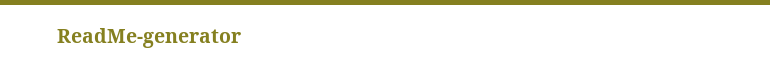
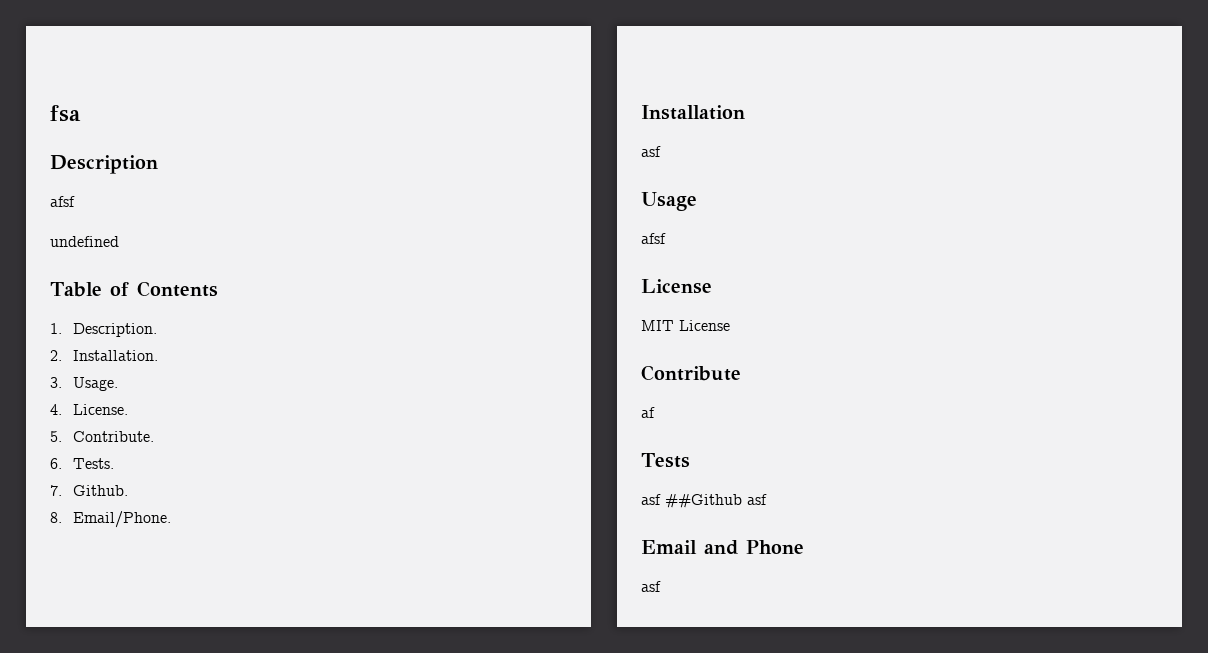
- ReadMe-generator
+ fsa
+ Description
+ afsf
+ undefined
+ Table of Contents
+ 1. Description.
+ 2. Installation.
+ 3. Usage.
+ 4. License.
+ 5. Contribute.
+ 6. Tests.
+ 7. Github.
+ 8. Email/Phone.
+ Installation
+ asf
+ Usage
+ afsf
+ License
+ MIT License
+ Contribute
+ af
+ Tests
+ asf ##Github asf
+ Email and Phone
+ asf

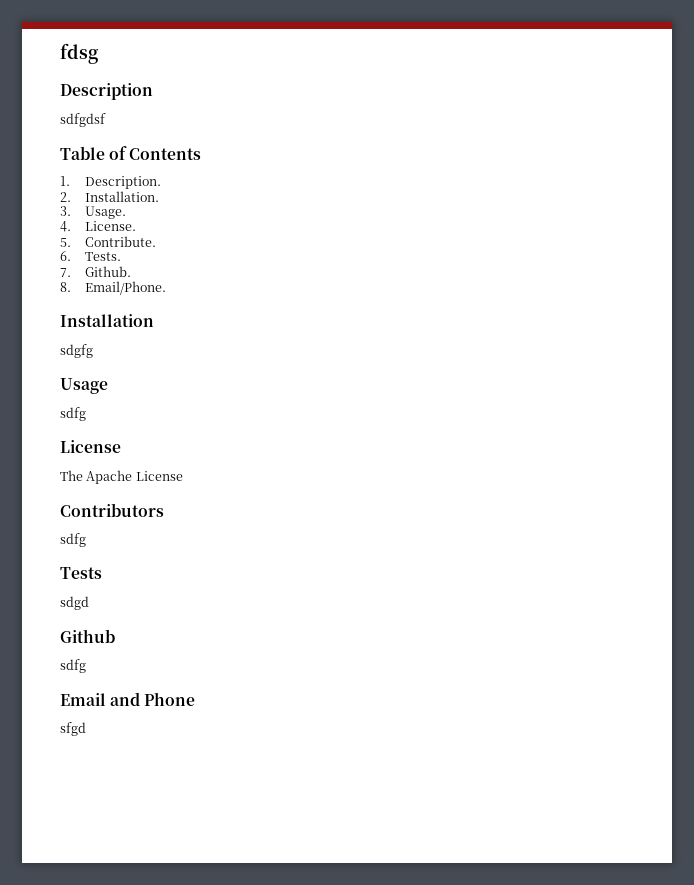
- fsa
+ fdsg
  Description
- afsf
- undefined
+ sdfgdsf
  Installation
- asf
+ sdgfg
  Usage
- afsf
+ sdfg
  License
- MIT License
- Contribute
- af
+ The Apache License
+ Contributors
+ sdfg
- asf ##Github asf
+ sdgd
+ Github
+ sdfg
  Email and Phone
- asf
+ sfgd

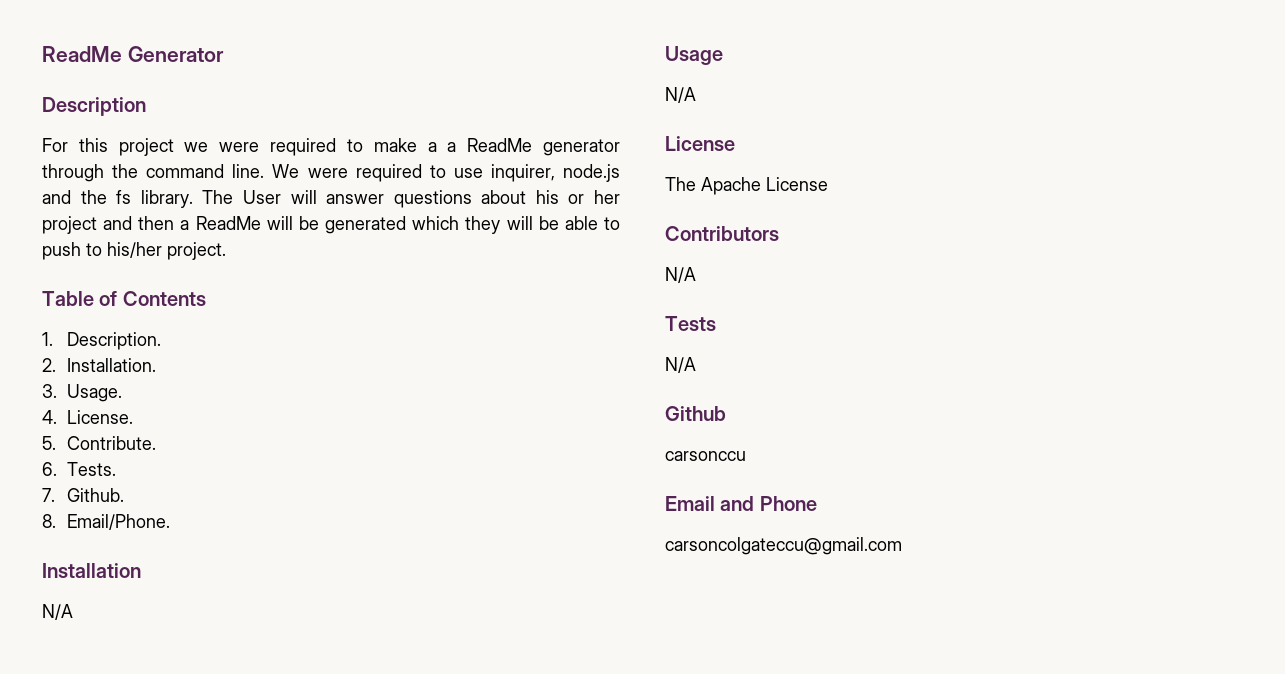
- fdsg
+ ReadMe Generator
- sdfgdsf
+ For this project we were required to make a a ReadMe generator through the command line. We were required to use inquirer, node.js and the fs library. The User will answer questions about his or her project and then a ReadMe will be generated which they will be able to push to his/her project.
  Installation
- sdgfg
+ N/A
  Usage
- sdfg
+ N/A
  Contributors
- sdfg
+ N/A
  Tests
- sdgd
+ N/A
  Github
- sdfg
+ carsonccu
- sfgd
+ carsoncolgateccu@gmail.com

